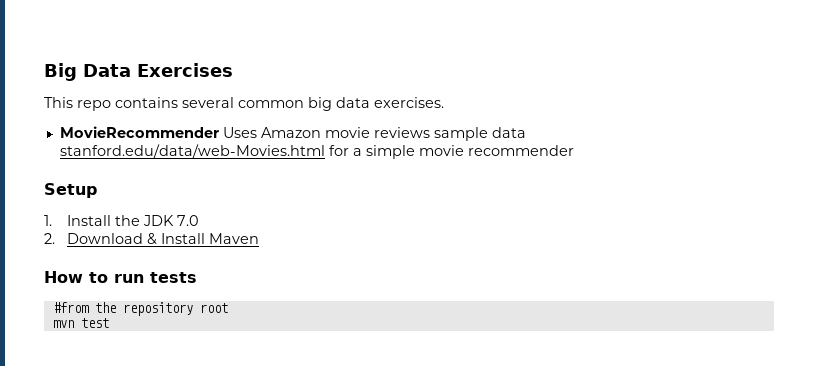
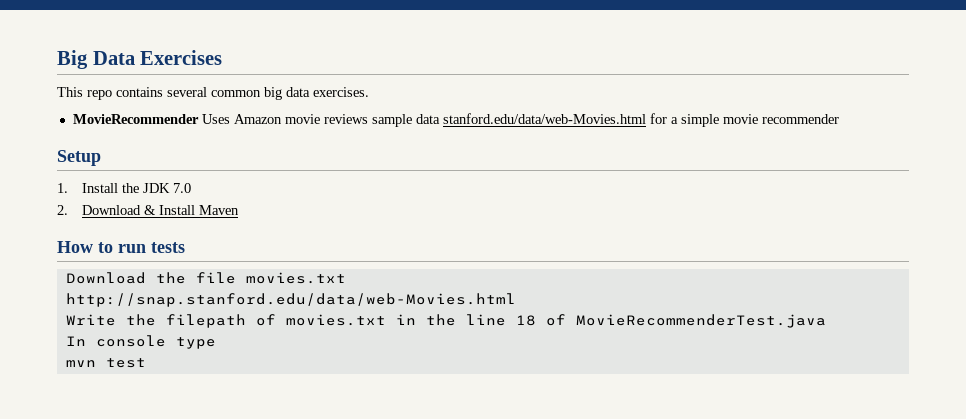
- #from the repository root
+ Download the file movies.txt
+ http://snap.stanford.edu/data/web-Movies.html
+ Write the filepath of movies.txt in the line 18 of MovieRecommenderTest.java
+ In console type

